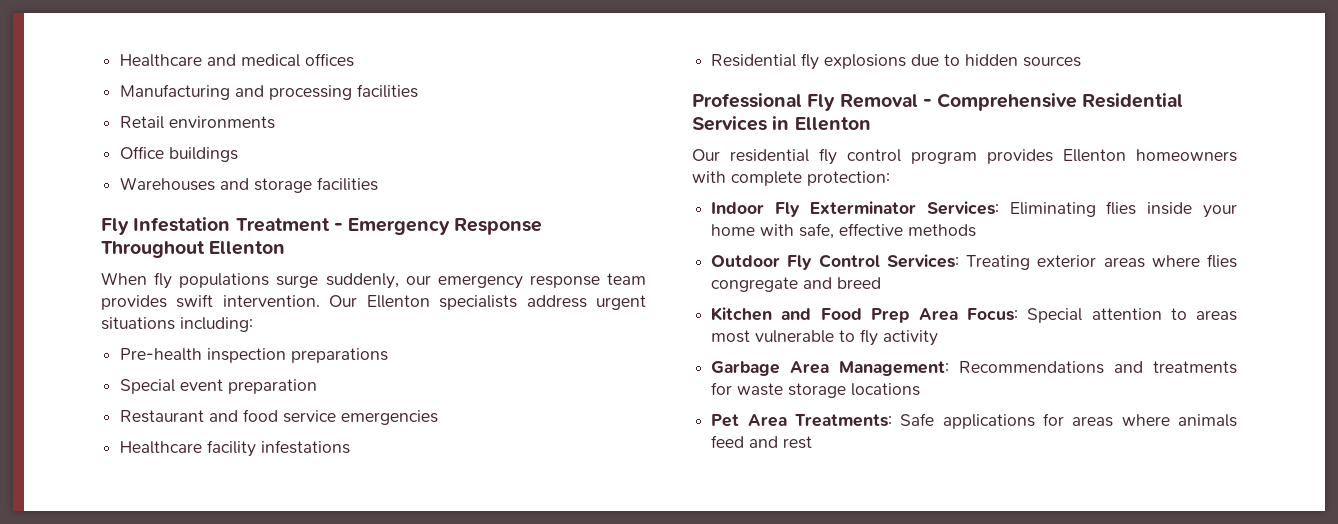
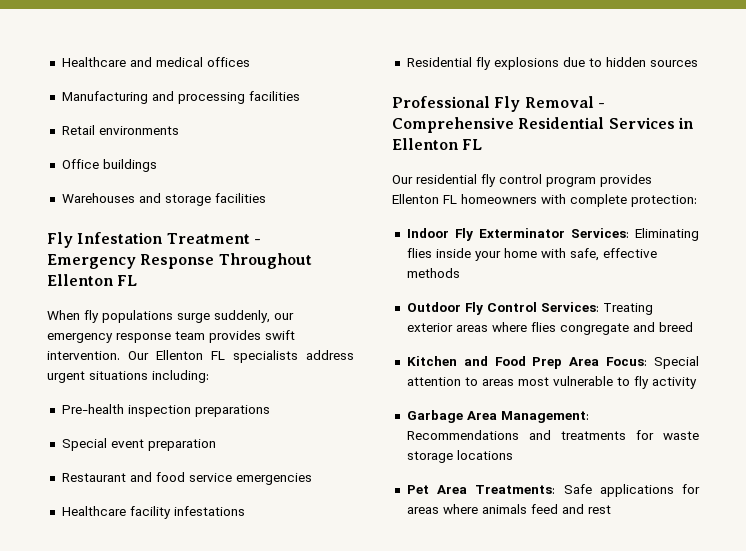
- Fly Infestation Treatment - Emergency Response Throughout Ellenton
+ Fly Infestation Treatment - Emergency Response Throughout Ellenton FL
- Our Ellenton specialists address urgent situations including:
+ Our Ellenton FL specialists address urgent situations including:
- Professional Fly Removal - Comprehensive Residential Services in Ellenton
+ Professional Fly Removal - Comprehensive Residential Services in Ellenton FL
- Our residential fly control program provides Ellenton homeowners with complete protection:
+ Our residential fly control program provides Ellenton FL homeowners with complete protection:

